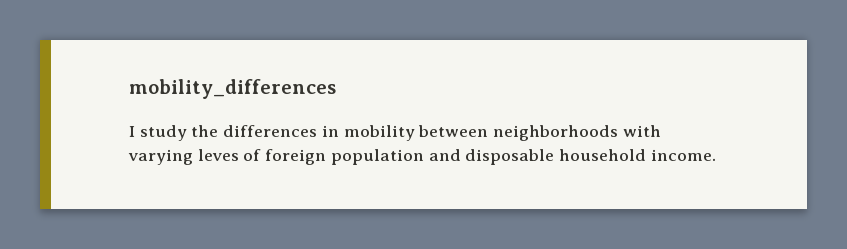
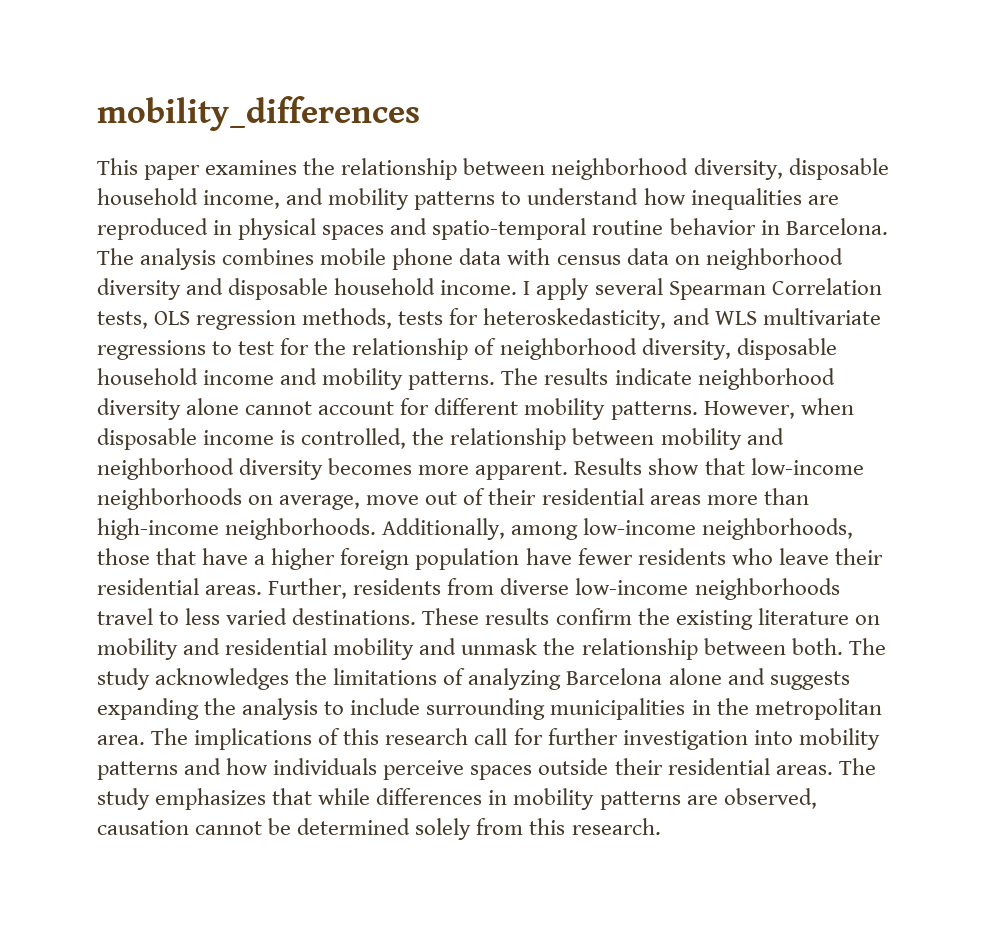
- I study the differences in mobility between neighborhoods with varying leves of foreign population and disposable household income.
+ This paper examines the relationship between neighborhood diversity, disposable household income, and mobility patterns to understand how inequalities are reproduced in physical spaces and spatio-temporal routine behavior in Barcelona. The analysis combines mobile phone data with census data on neighborhood diversity and disposable household income. I apply several Spearman Correlation tests, OLS regression methods, tests for heteroskedasticity, and WLS multivariate regressions to test for the relationship of neighborhood diversity, disposable household income and mobility patterns. The results indicate neighborhood diversity alone cannot account for different mobility patterns. However, when disposable income is controlled, the relationship between mobility and neighborhood diversity becomes more apparent. Results show that low-income neighborhoods on average, move out of their residential areas more than high-income neighborhoods. Additionally, among low-income neighborhoods, those that have a higher foreign population have fewer residents who leave their residential areas. Further, residents from diverse low-income neighborhoods travel to less varied destinations. These results confirm the existing literature on mobility and residential mobility and unmask the relationship between both. The study acknowledges the limitations of analyzing Barcelona alone and suggests expanding the analysis to include surrounding municipalities in the metropolitan area. The implications of this research call for further investigation into mobility patterns and how individuals perceive spaces outside their residential areas. The study emphasizes that while differences in mobility patterns are observed, causation cannot be determined solely from this research.

